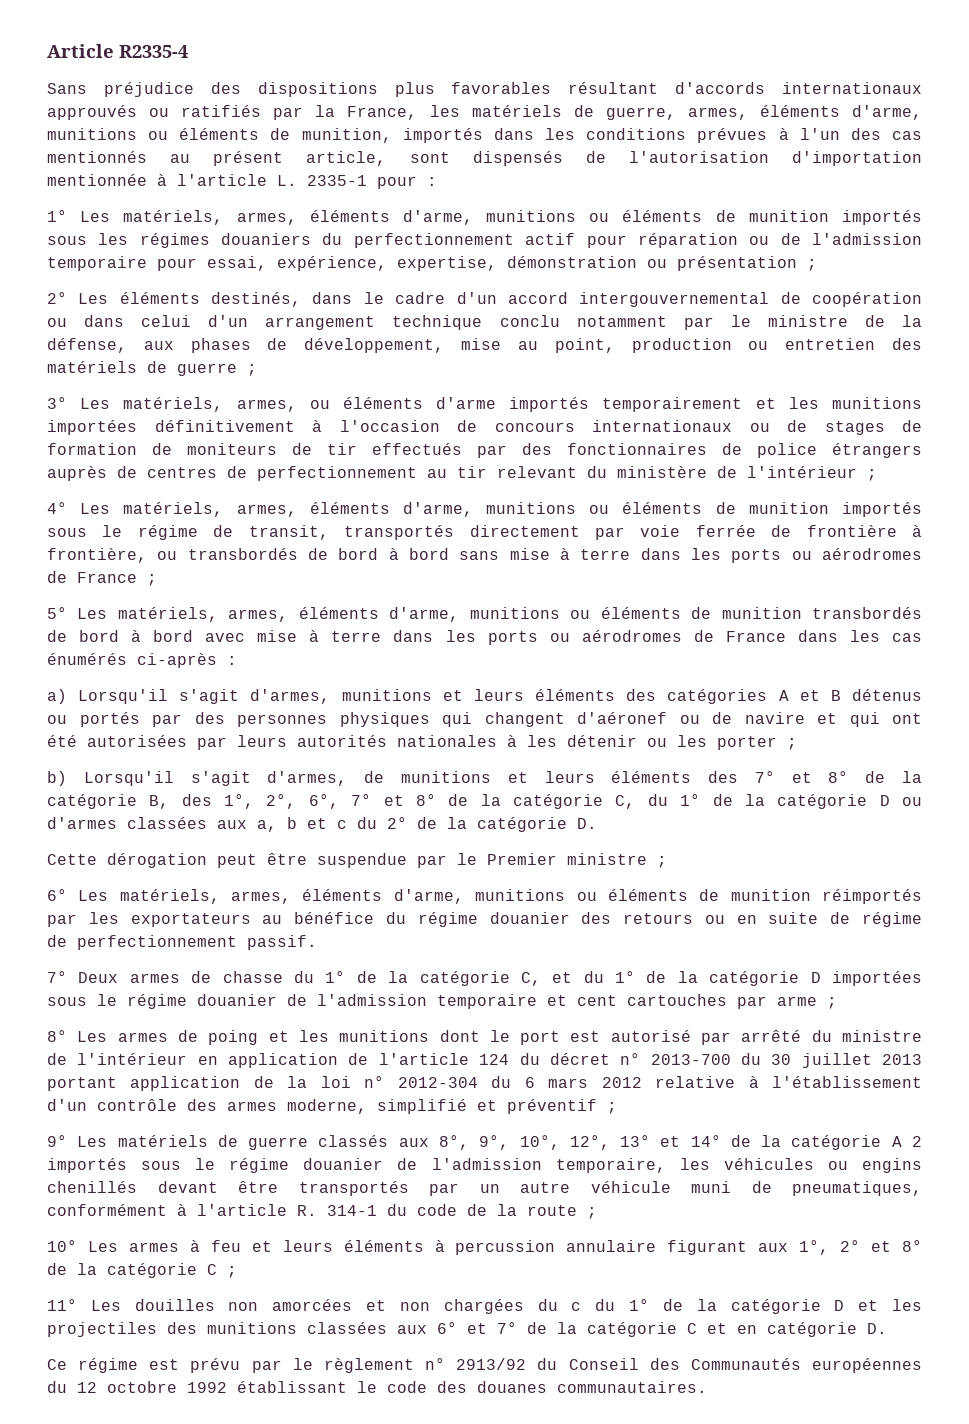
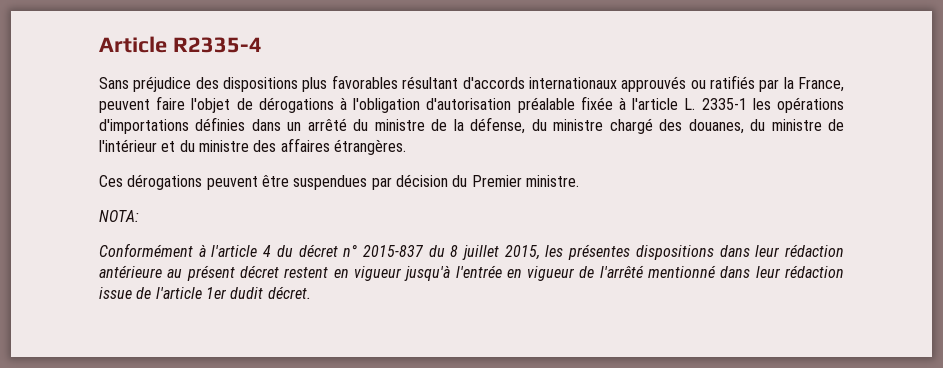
- Sans préjudice des dispositions plus favorables résultant d'accords internationaux approuvés ou ratifiés par la France, les matériels de guerre, armes, éléments d'arme, munitions ou éléments de munition, importés dans les conditions prévues à l'un des cas mentionnés au présent article, sont dispensés de l'autorisation d'importation mentionnée à l'article L. 2335-1 pour :
- 1° Les matériels, armes, éléments d'arme, munitions ou éléments de munition importés sous les régimes douaniers du perfectionnement actif pour réparation ou de l'admission temporaire pour essai, expérience, expertise, démonstration ou présentation ;
- 2° Les éléments destinés, dans le cadre d'un accord intergouvernemental de coopération ou dans celui d'un arrangement technique conclu notamment par le ministre de la défense, aux phases de développement, mise au point, production ou entretien des matériels de guerre ;
- 3° Les matériels, armes, ou éléments d'arme importés temporairement et les munitions importées définitivement à l'occasion de concours internationaux ou de stages de formation de moniteurs de tir effectués par des fonctionnaires de police étrangers auprès de centres de perfectionnement au tir relevant du ministère de l'intérieur ;
- 4° Les matériels, armes, éléments d'arme, munitions ou éléments de munition importés sous le régime de transit, transportés directement par voie ferrée de frontière à frontière, ou transbordés de bord à bord sans mise à terre dans les ports ou aérodromes de France ;
- 5° Les matériels, armes, éléments d'arme, munitions ou éléments de munition transbordés de bord à bord avec mise à terre dans les ports ou aérodromes de France dans les cas énumérés ci-après :
- a) Lorsqu'il s'agit d'armes, munitions et leurs éléments des catégories A et B détenus ou portés par des personnes physiques qui changent d'aéronef ou de navire et qui ont été autorisées par leurs autorités nationales à les détenir ou les porter ;
- b) Lorsqu'il s'agit d'armes, de munitions et leurs éléments des 7° et 8° de la catégorie B, des 1°, 2°, 6°, 7° et 8° de la catégorie C, du 1° de la catégorie D ou d'armes classées aux a, b et c du 2° de la catégorie D.
- Cette dérogation peut être suspendue par le Premier ministre ;
- 6° Les matériels, armes, éléments d'arme, munitions ou éléments de munition réimportés par les exportateurs au bénéfice du régime douanier des retours ou en suite de régime de perfectionnement passif.
- 7° Deux armes de chasse du 1° de la catégorie C, et du 1° de la catégorie D importées sous le régime douanier de l'admission temporaire et cent cartouches par arme ;
- 8° Les armes de poing et les munitions dont le port est autorisé par arrêté du ministre de l'intérieur en application de l'article 124 du décret n° 2013-700 du 30 juillet 2013 portant application de la loi n° 2012-304 du 6 mars 2012 relative à l'établissement d'un contrôle des armes moderne, simplifié et préventif ;
- 9° Les matériels de guerre classés aux 8°, 9°, 10°, 12°, 13° et 14° de la catégorie A 2 importés sous le régime douanier de l'admission temporaire, les véhicules ou engins chenillés devant être transportés par un autre véhicule muni de pneumatiques, conformément à l'article R. 314-1 du code de la route ;
- 10° Les armes à feu et leurs éléments à percussion annulaire figurant aux 1°, 2° et 8° de la catégorie C ;
- 11° Les douilles non amorcées et non chargées du c du 1° de la catégorie D et les projectiles des munitions classées aux 6° et 7° de la catégorie C et en catégorie D.
- Ce régime est prévu par le règlement n° 2913/92 du Conseil des Communautés européennes du 12 octobre 1992 établissant le code des douanes communautaires.
+ Sans préjudice des dispositions plus favorables résultant d'accords internationaux approuvés ou ratifiés par la France, peuvent faire l'objet de dérogations à l'obligation d'autorisation préalable fixée à l'article L. 2335-1 les opérations d'importations définies dans un arrêté du ministre de la défense, du ministre chargé des douanes, du ministre de l'intérieur et du ministre des affaires étrangères.
+ Ces dérogations peuvent être suspendues par décision du Premier ministre.
+ NOTA:
+ Conformément à l'article 4 du décret n° 2015-837 du 8 juillet 2015, les présentes dispositions dans leur rédaction antérieure au présent décret restent en vigueur jusqu'à l'entrée en vigueur de l'arrêté mentionné dans leur rédaction issue de l'article 1er dudit décret.

